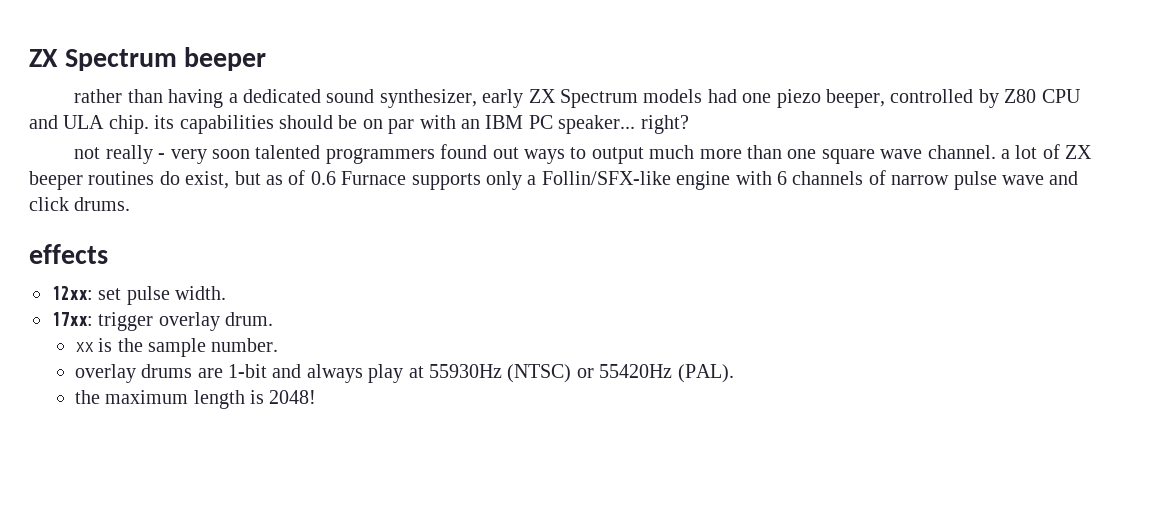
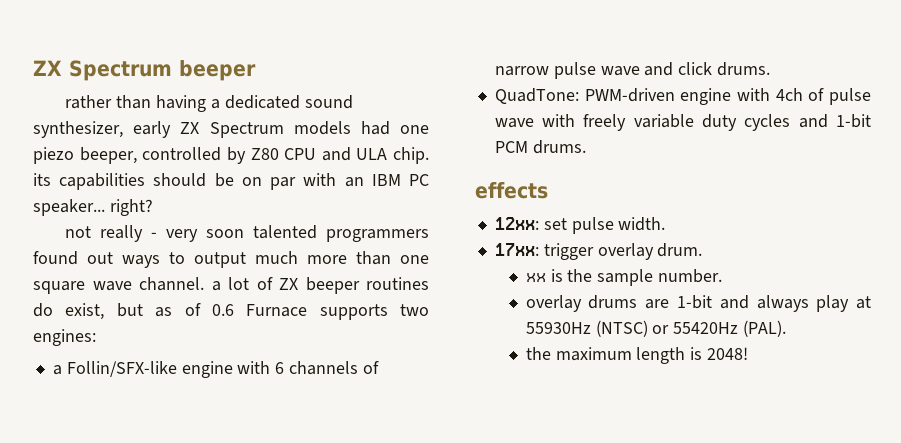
- not really - very soon talented programmers found out ways to output much more than one square wave channel. a lot of ZX beeper routines do exist, but as of 0.6 Furnace supports only a Follin/SFX-like engine with 6 channels of narrow pulse wave and click drums.
+ not really - very soon talented programmers found out ways to output much more than one square wave channel. a lot of ZX beeper routines do exist, but as of 0.6 Furnace supports two engines:
+ a Follin/SFX-like engine with 6 channels of narrow pulse wave and click drums.
+ QuadTone: PWM-driven engine with 4ch of pulse wave with freely variable duty cycles and 1-bit PCM drums.

